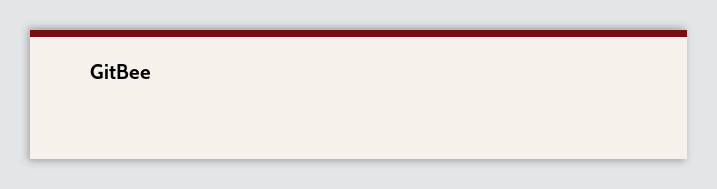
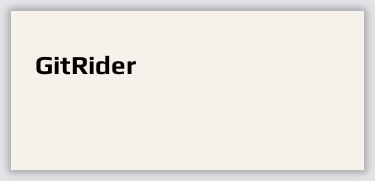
- GitBee
+ GitRider

